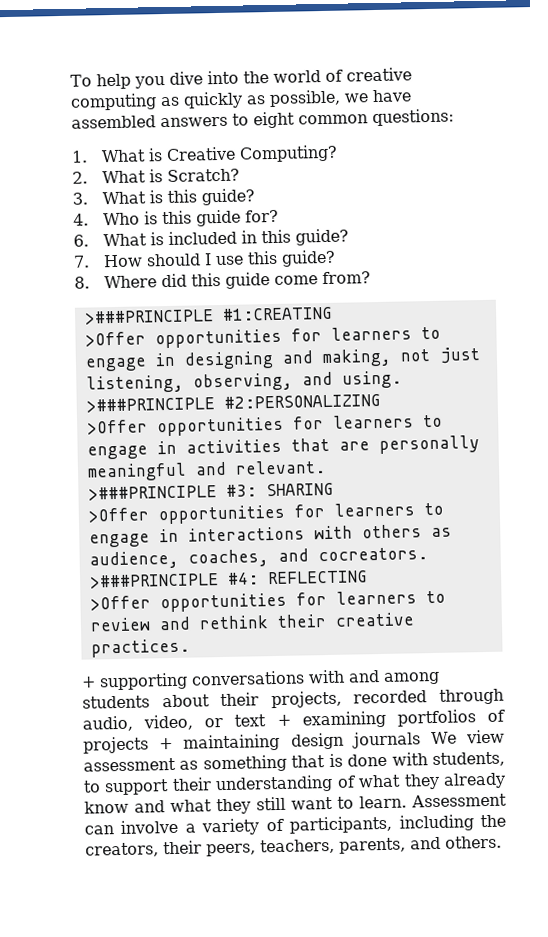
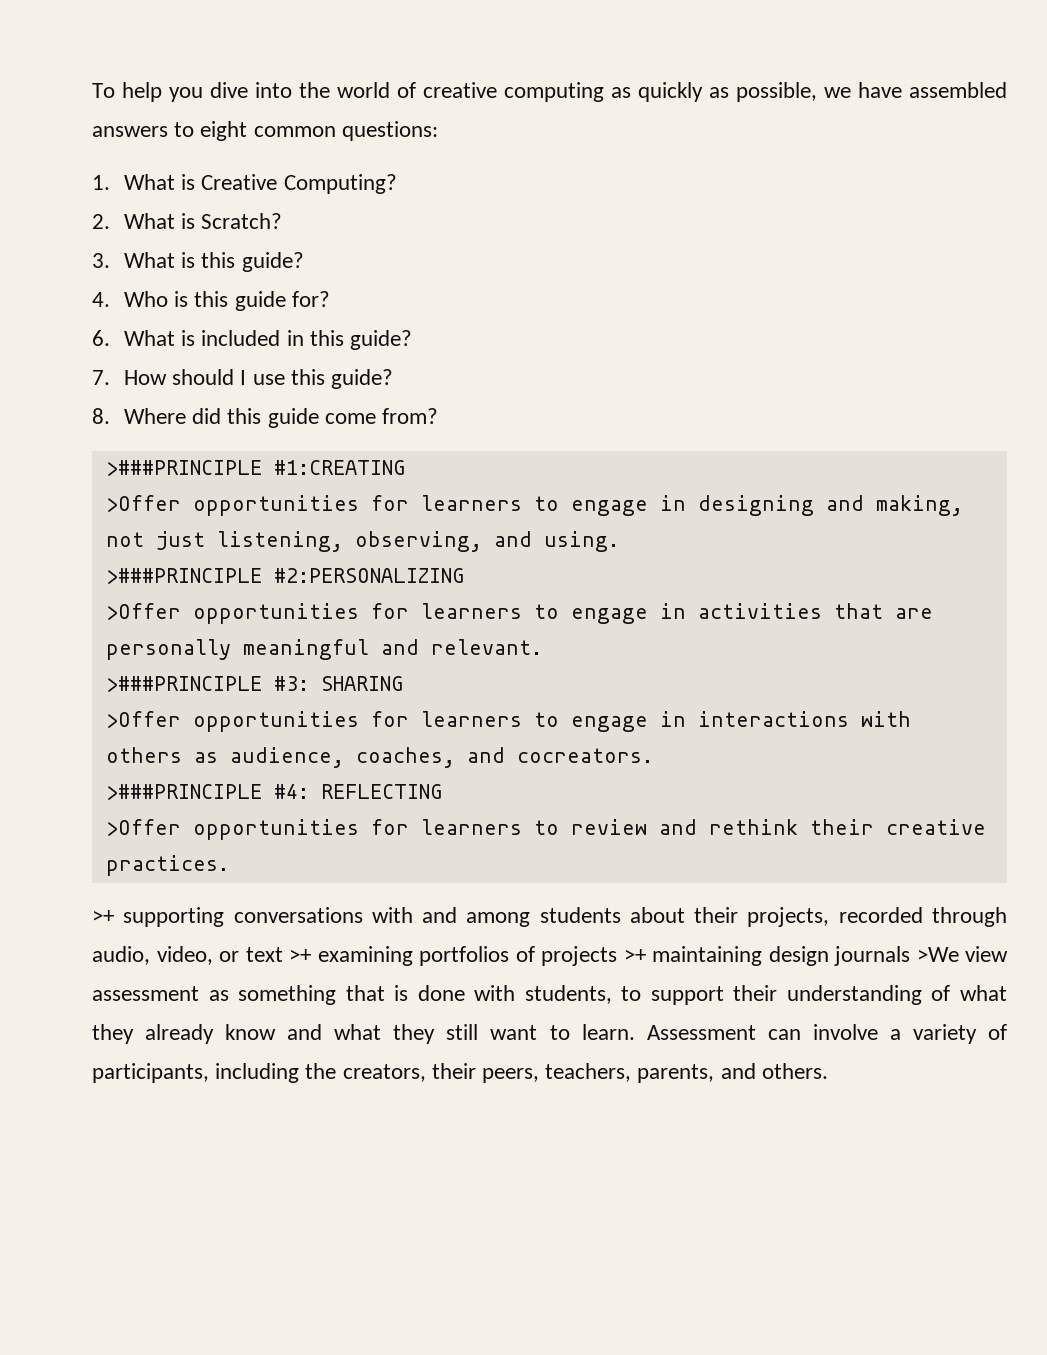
- + supporting conversations with and among students about their projects, recorded through audio, video, or text + examining portfolios of projects + maintaining design journals We view assessment as something that is done with students, to support their understanding of what they already know and what they still want to learn.
+ >+ supporting conversations with and among students about their projects, recorded through audio, video, or text >+ examining portfolios of projects >+ maintaining design journals >We view assessment as something that is done with students, to support their understanding of what they already know and what they still want to learn.

